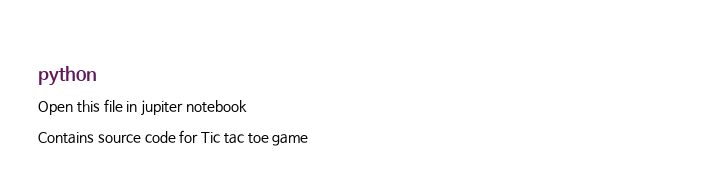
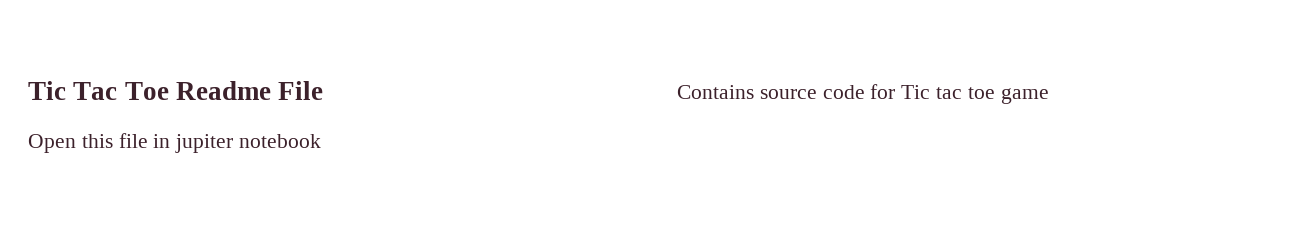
- python
+ Tic Tac Toe Readme File

